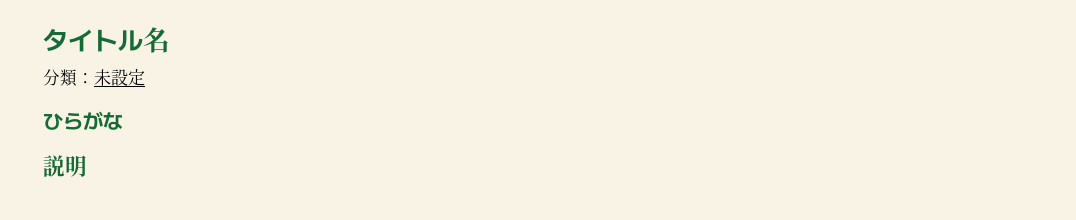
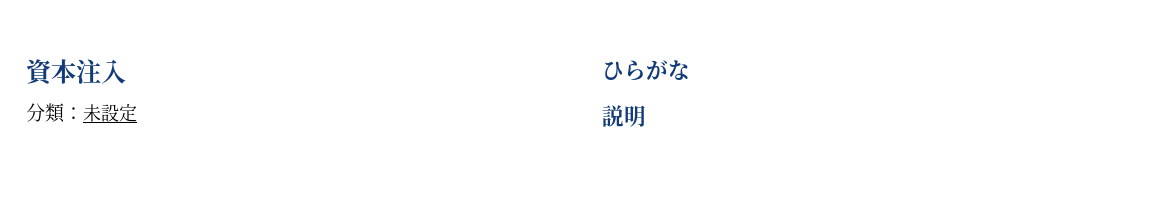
- タイトル名
+ 資本注入

